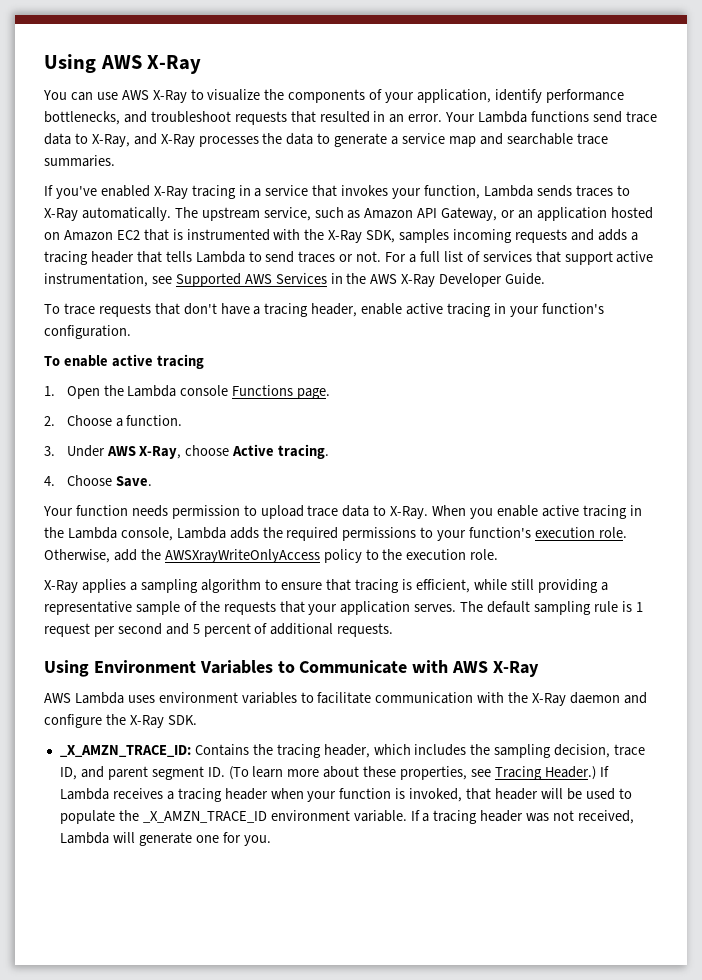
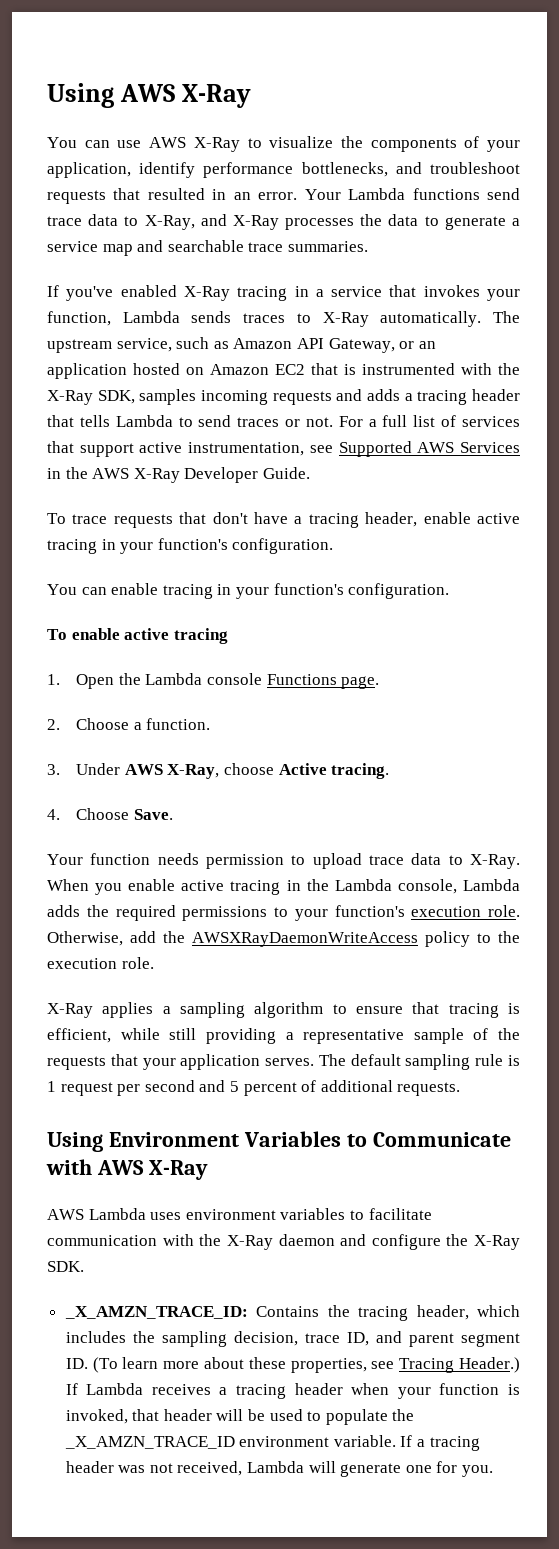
+ You can enable tracing in your function's configuration.
- Otherwise, add the AWSXrayWriteOnlyAccess policy to the execution role.
+ Otherwise, add the AWSXRayDaemonWriteAccess policy to the execution role.

